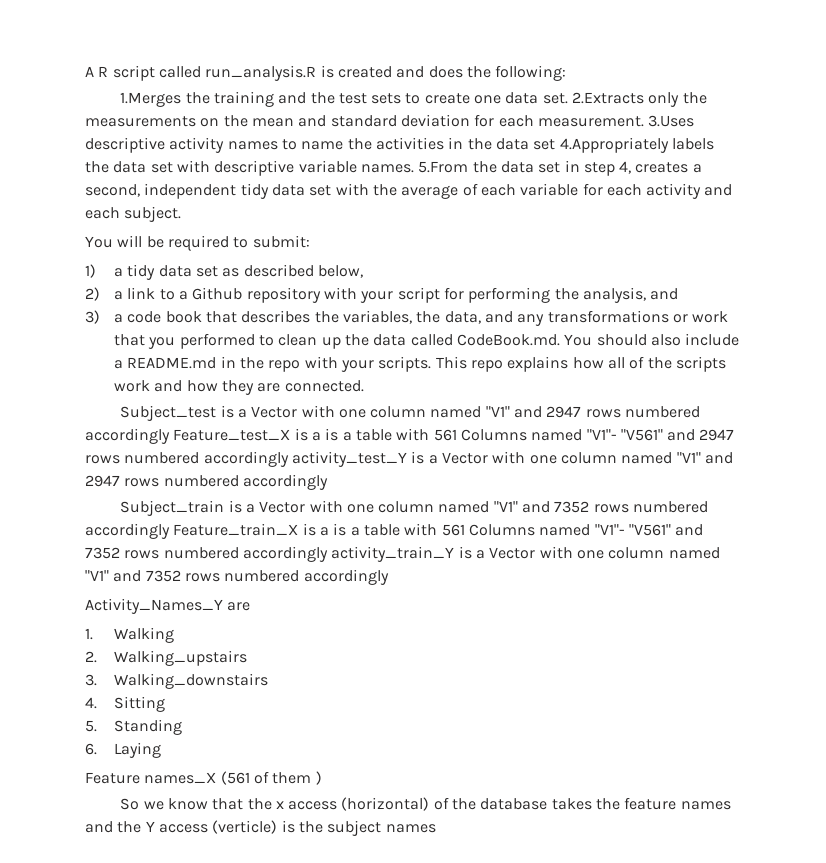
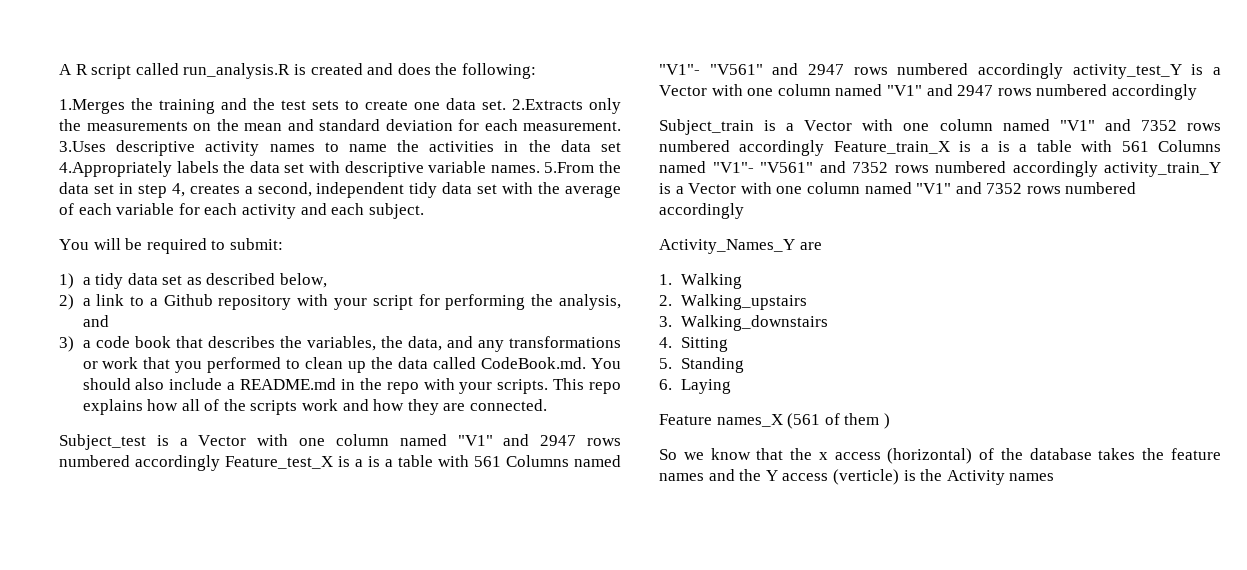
- So we know that the x access (horizontal) of the database takes the feature names and the Y access (verticle) is the subject names
+ So we know that the x access (horizontal) of the database takes the feature names and the Y access (verticle) is the Activity names

